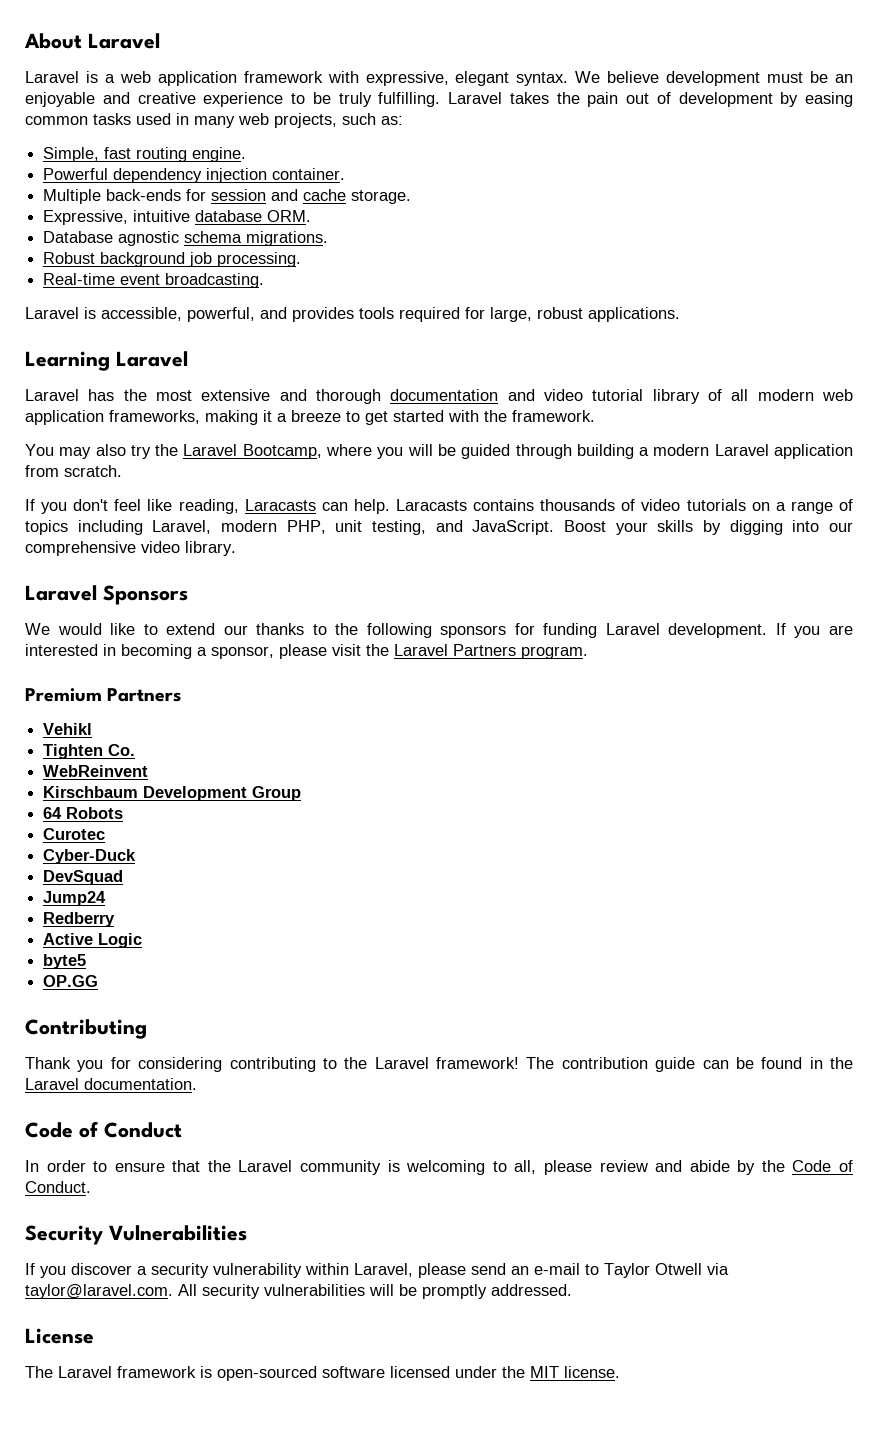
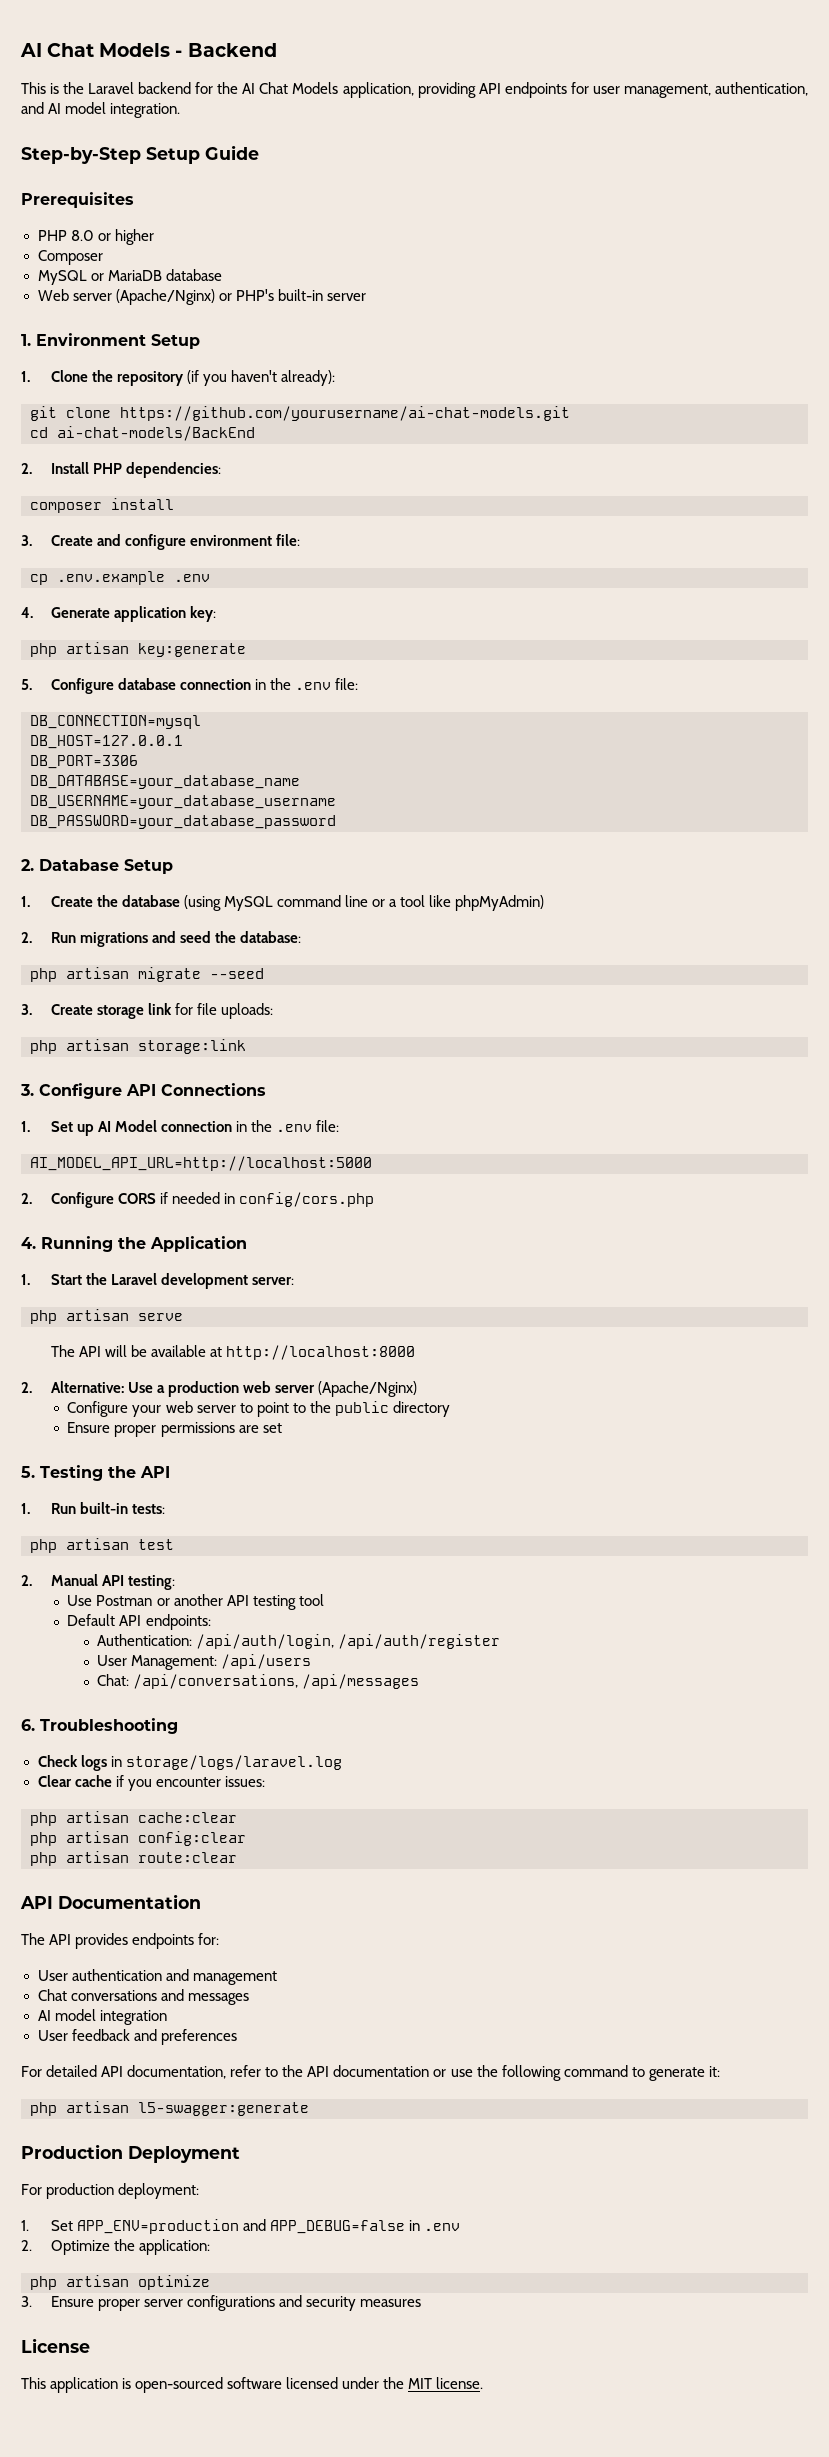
- About Laravel
- Laravel is a web application framework with expressive, elegant syntax. We believe development must be an enjoyable and creative experience to be truly fulfilling. Laravel takes the pain out of development by easing common tasks used in many web projects, such as:
- Simple, fast routing engine.
- Powerful dependency injection container.
- Multiple back-ends for session and cache storage.
- Expressive, intuitive database ORM.
- Database agnostic schema migrations.
- Robust background job processing.
- Real-time event broadcasting.
- Laravel is accessible, powerful, and provides tools required for large, robust applications.
- Learning Laravel
- Laravel has the most extensive and thorough documentation and video tutorial library of all modern web application frameworks, making it a breeze to get started with the framework.
- You may also try the Laravel Bootcamp, where you will be guided through building a modern Laravel application from scratch.
- If you don't feel like reading, Laracasts can help. Laracasts contains thousands of video tutorials on a range of topics including Laravel, modern PHP, unit testing, and JavaScript. Boost your skills by digging into our comprehensive video library.
- Laravel Sponsors
- We would like to extend our thanks to the following sponsors for funding Laravel development. If you are interested in becoming a sponsor, please visit the Laravel Partners program.
- Premium Partners
- Vehikl
- Tighten Co.
- WebReinvent
- Kirschbaum Development Group
- 64 Robots
- Curotec
- Cyber-Duck
- DevSquad
- Jump24
- Redberry
- Active Logic
- byte5
- OP.GG
- Contributing
- Thank you for considering contributing to the Laravel framework! The contribution guide can be found in the Laravel documentation.
- Code of Conduct
- In order to ensure that the Laravel community is welcoming to all, please review and abide by the Code of Conduct.
- Security Vulnerabilities
- If you discover a security vulnerability within Laravel, please send an e-mail to Taylor Otwell via taylor@laravel.com. All security vulnerabilities will be promptly addressed.
+ AI Chat Models - Backend
+ This is the Laravel backend for the AI Chat Models application, providing API endpoints for user management, authentication, and AI model integration.
+ Step-by-Step Setup Guide
+ Prerequisites
+ PHP 8.0 or higher
+ Composer
+ MySQL or MariaDB database
+ Web server (Apache/Nginx) or PHP's built-in server
+ 1. Environment Setup
+ 1. Clone the repository (if you haven't already):
+ git clone https://github.com/yourusername/ai-chat-models.git
+ cd ai-chat-models/BackEnd
+ 2. Install PHP dependencies:
+ composer install
+ 3. Create and configure environment file:
+ cp .env.example .env
+ 4. Generate application key:
+ php artisan key:generate
+ 5. Configure database connection in the .env file:
+ DB_CONNECTION=mysql
+ DB_HOST=127.0.0.1
+ DB_PORT=3306
+ DB_DATABASE=your_database_name
+ DB_USERNAME=your_database_username
+ DB_PASSWORD=your_database_password
+ 2. Database Setup
+ 1. Create the database (using MySQL command line or a tool like phpMyAdmin)
+ 2. Run migrations and seed the database:
+ php artisan migrate --seed
+ 3. Create storage link for file uploads:
+ php artisan storage:link
+ 3. Configure API Connections
+ 1. Set up AI Model connection in the .env file:
+ AI_MODEL_API_URL=http://localhost:5000
+ 2. Configure CORS if needed in config/cors.php
+ 4. Running the Application
+ 1. Start the Laravel development server:
+ php artisan serve
+ The API will be available at http://localhost:8000
+ 2. Alternative: Use a production web server (Apache/Nginx)
+ Configure your web server to point to the public directory
+ Ensure proper permissions are set
+ 5. Testing the API
+ 1. Run built-in tests:
+ php artisan test
+ 2. Manual API testing:
+ Use Postman or another API testing tool
+ Default API endpoints:
+ Authentication: /api/auth/login, /api/auth/register
+ User Management: /api/users
+ Chat: /api/conversations, /api/messages
+ 6. Troubleshooting
+ Check logs in storage/logs/laravel.log
+ Clear cache if you encounter issues:
+ php artisan cache:clear
+ php artisan config:clear
+ php artisan route:clear
+ API Documentation
+ The API provides endpoints for:
+ User authentication and management
+ Chat conversations and messages
+ AI model integration
+ User feedback and preferences
+ For detailed API documentation, refer to the API documentation or use the following command to generate it:
+ php artisan l5-swagger:generate
+ Production Deployment
+ For production deployment:
+ 1. Set APP_ENV=production and APP_DEBUG=false in .env
+ 2. Optimize the application:
+ php artisan optimize
+ 3. Ensure proper server configurations and security measures
  License
- The Laravel framework is open-sourced software licensed under the MIT license.
+ This application is open-sourced software licensed under the MIT license.

